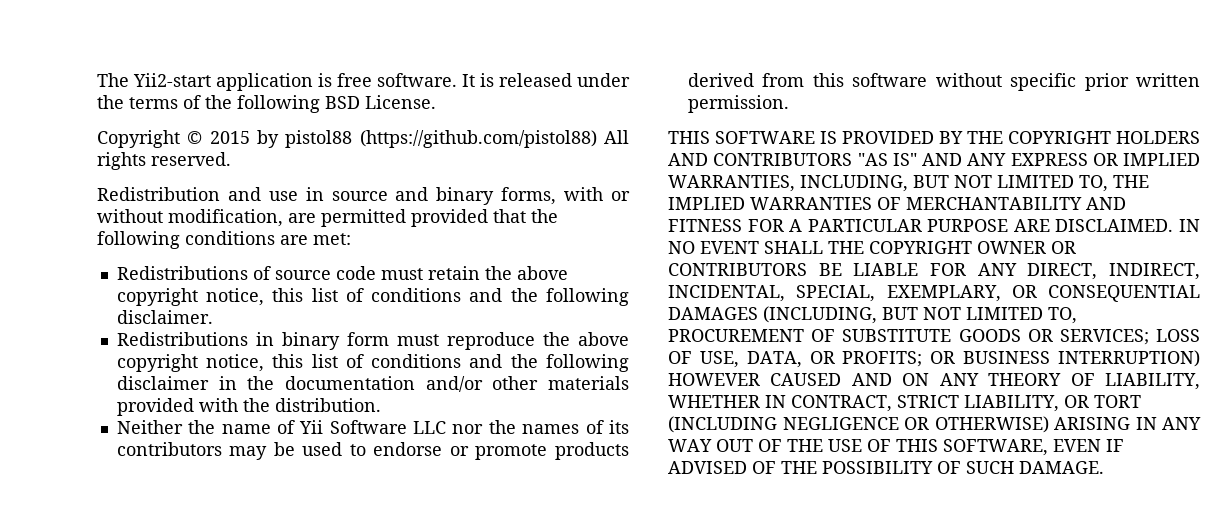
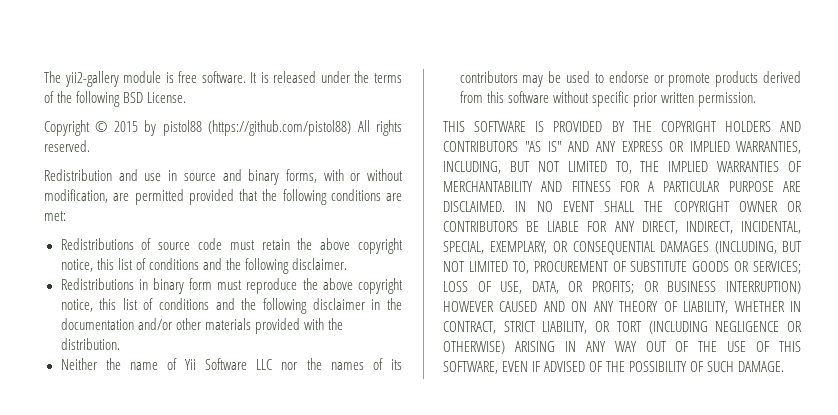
- The Yii2-start application is free software.
+ The yii2-gallery module is free software.

